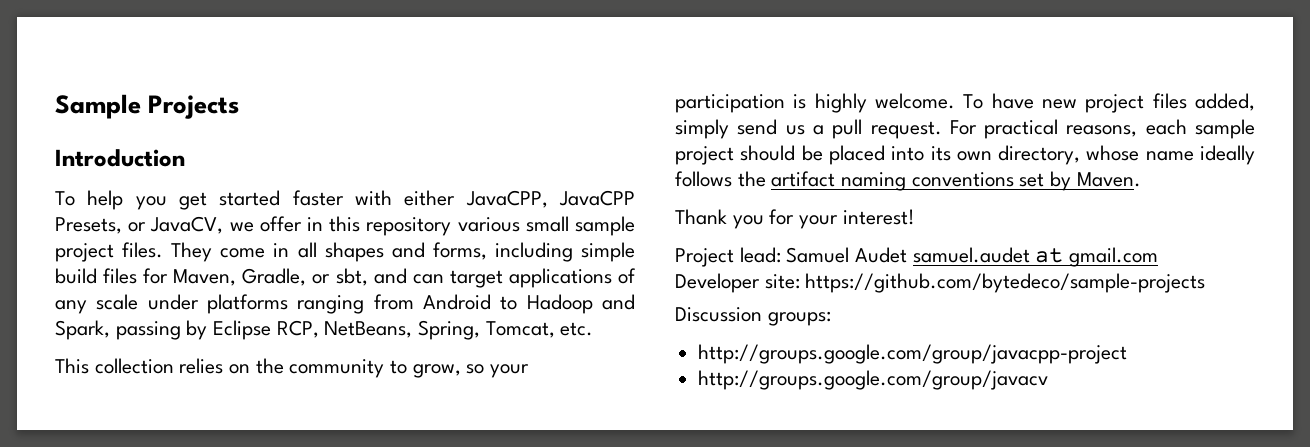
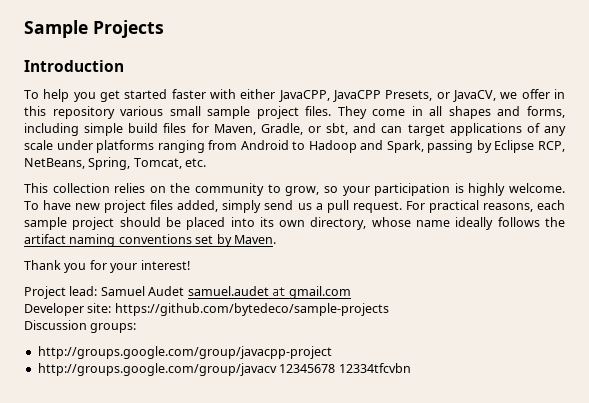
- http://groups.google.com/group/javacv
+ http://groups.google.com/group/javacv 12345678 12334tfcvbn

